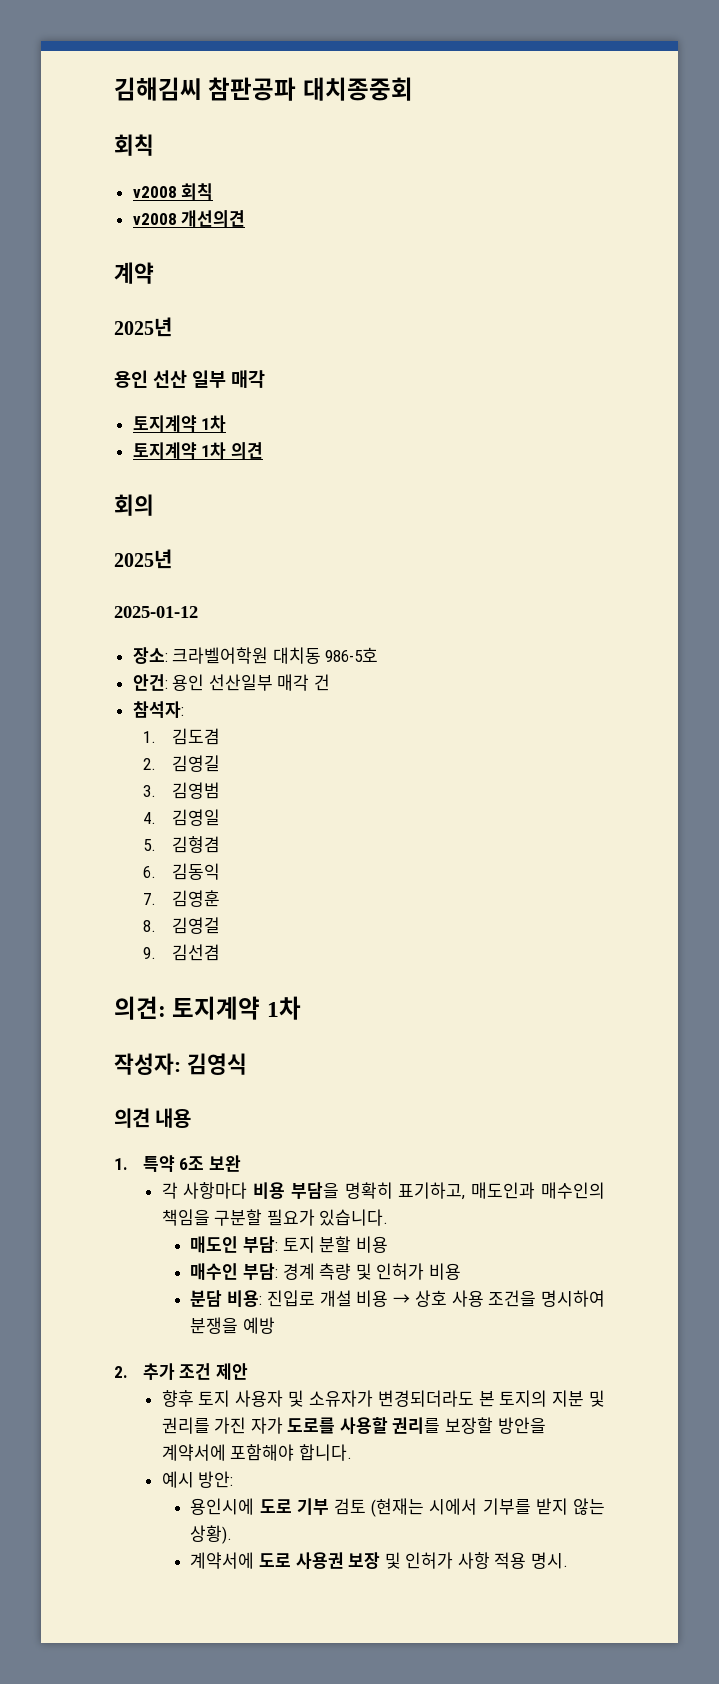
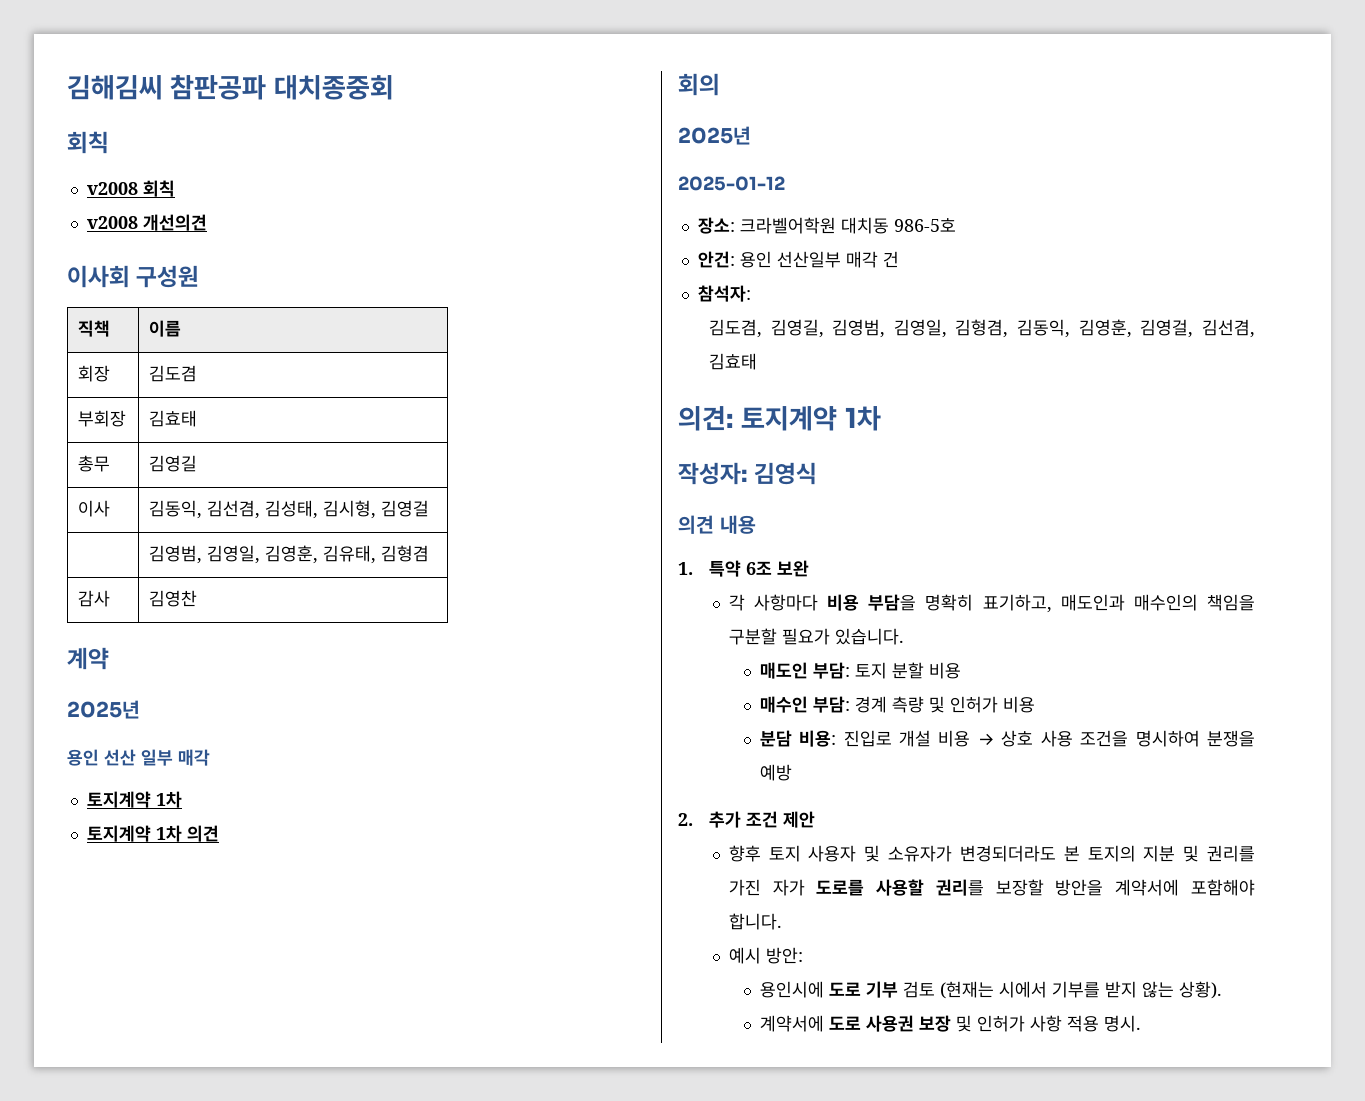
+ 이사회 구성원
+ 직책 | 이름
+ 회장 | 김도겸
+ 부회장 | 김효태
+ 총무 | 김영길
+ 이사 | 김동익, 김선겸, 김성태, 김시형, 김영걸
+ | 김영범, 김영일, 김영훈, 김유태, 김형겸
+ 감사 | 김영찬
- 1. 김도겸
- 2. 김영길
- 3. 김영범
- 4. 김영일
- 5. 김형겸
- 6. 김동익
- 7. 김영훈
- 8. 김영걸
- 9. 김선겸
+ 김도겸, 김영길, 김영범, 김영일, 김형겸, 김동익, 김영훈, 김영걸, 김선겸, 김효태

